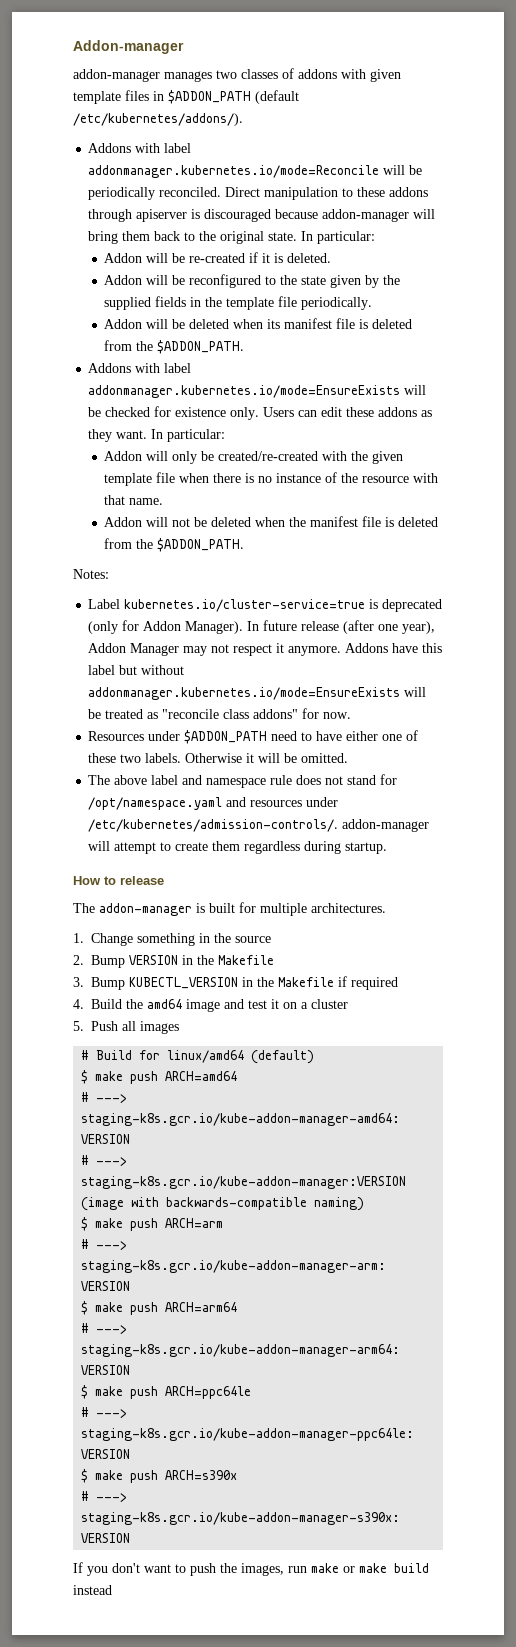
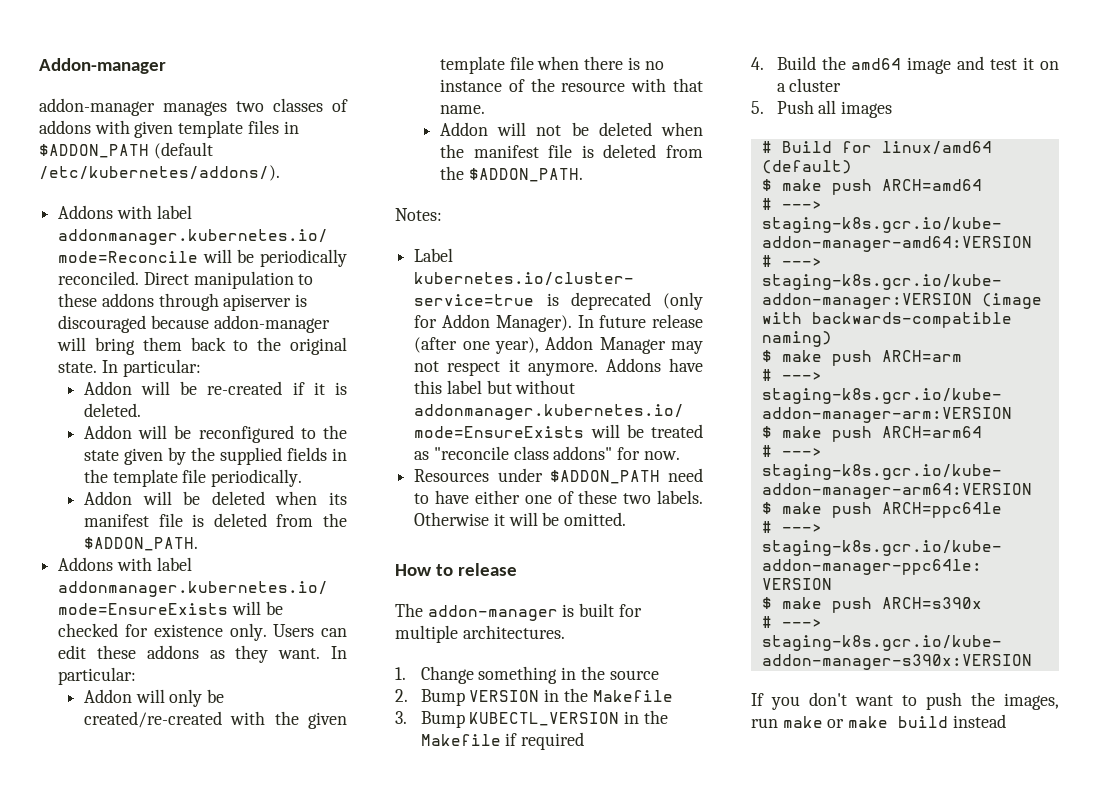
- The above label and namespace rule does not stand for /opt/namespace.yaml and resources under /etc/kubernetes/admission-controls/. addon-manager will attempt to create them regardless during startup.

